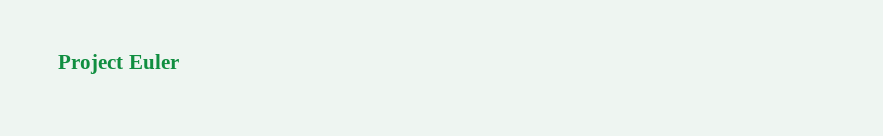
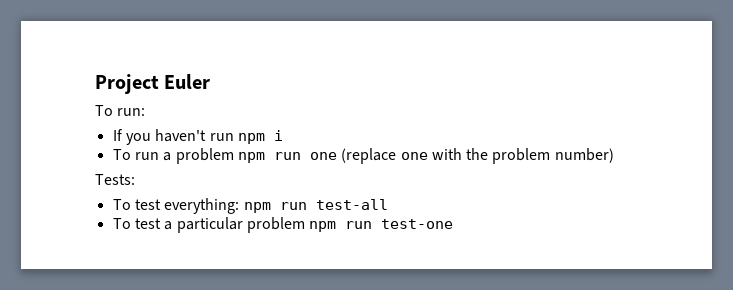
+ To run:
+ If you haven't run npm i
+ To run a problem npm run one (replace one with the problem number)
+ Tests:
+ To test everything: npm run test-all
+ To test a particular problem npm run test-one

